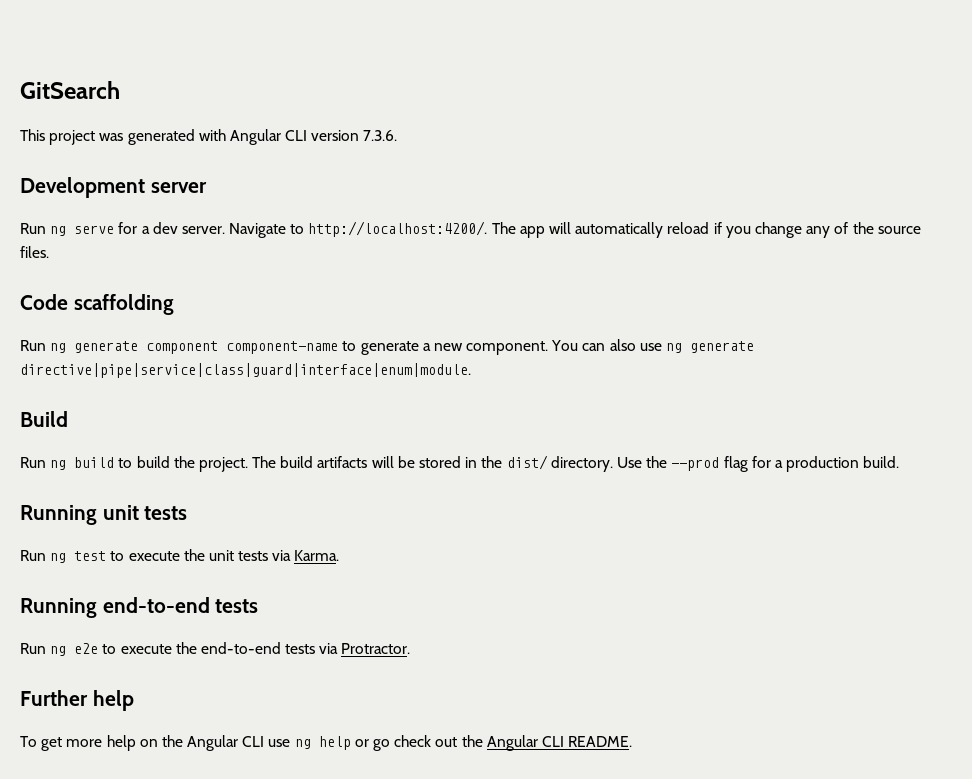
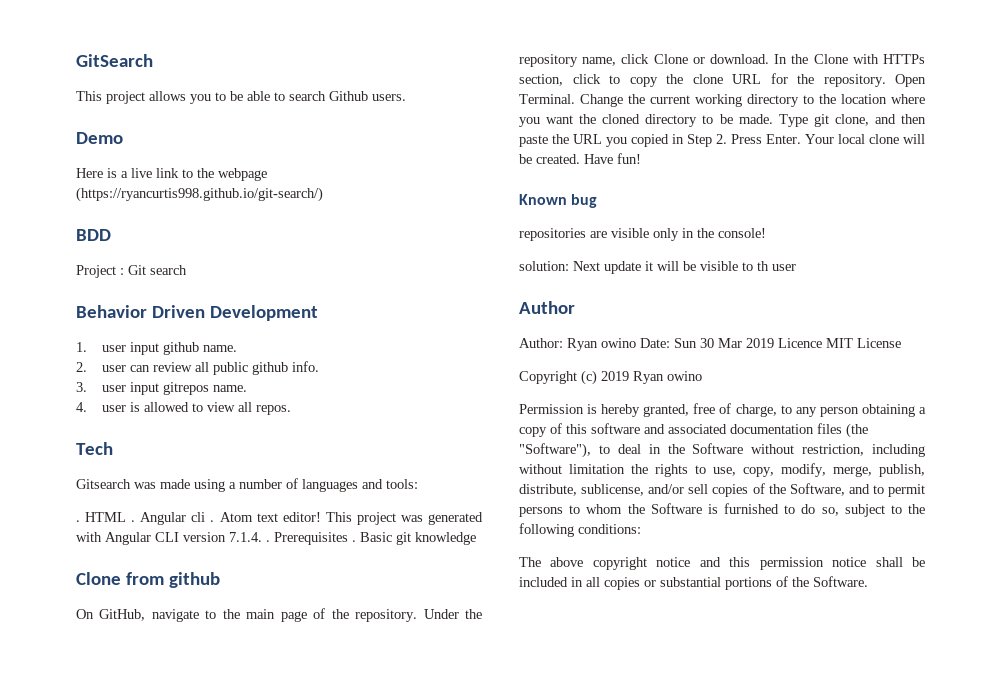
- This project was generated with Angular CLI version 7.3.6.
- Development server
- Run ng serve for a dev server. Navigate to http://localhost:4200/. The app will automatically reload if you change any of the source files.
- Code scaffolding
- Run ng generate component component-name to generate a new component. You can also use ng generate directive|pipe|service|class|guard|interface|enum|module.
- Build
- Run ng build to build the project. The build artifacts will be stored in the dist/ directory. Use the --prod flag for a production build.
- Running unit tests
- Run ng test to execute the unit tests via Karma.
- Running end-to-end tests
- Run ng e2e to execute the end-to-end tests via Protractor.
- Further help
- To get more help on the Angular CLI use ng help or go check out the Angular CLI README.
+ This project allows you to be able to search Github users.
+ Demo
+ Here is a live link to the webpage (https://ryancurtis998.github.io/git-search/)
+ BDD
+ Project : Git search
+ Behavior Driven Development
+ 1. user input github name.
+ 2. user can review all public github info.
+ 3. user input gitrepos name.
+ 4. user is allowed to view all repos.
+ Tech
+ Gitsearch was made using a number of languages and tools:
+ . HTML . Angular cli . Atom text editor! This project was generated with Angular CLI version 7.1.4. . Prerequisites . Basic git knowledge
+ Clone from github
+ On GitHub, navigate to the main page of the repository. Under the repository name, click Clone or download. In the Clone with HTTPs section, click to copy the clone URL for the repository. Open Terminal. Change the current working directory to the location where you want the cloned directory to be made. Type git clone, and then paste the URL you copied in Step 2. Press Enter. Your local clone will be created. Have fun!
+ Known bug
+ repositories are visible only in the console!
+ solution: Next update it will be visible to th user
+ Author
+ Author: Ryan owino Date: Sun 30 Mar 2019 Licence MIT License
+ Copyright (c) 2019 Ryan owino
+ Permission is hereby granted, free of charge, to any person obtaining a copy of this software and associated documentation files (the "Software"), to deal in the Software without restriction, including without limitation the rights to use, copy, modify, merge, publish, distribute, sublicense, and/or sell copies of the Software, and to permit persons to whom the Software is furnished to do so, subject to the following conditions:
+ The above copyright notice and this permission notice shall be included in all copies or substantial portions of the Software.

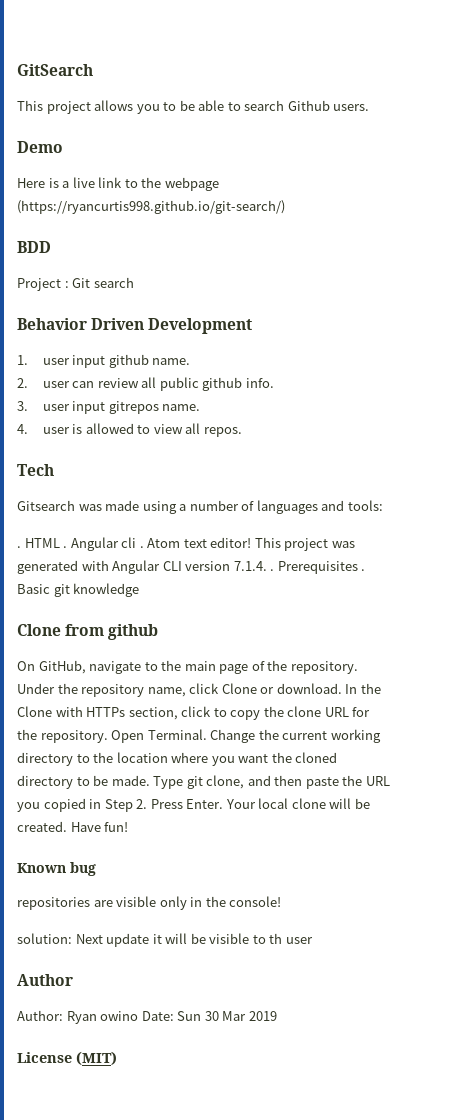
- Author: Ryan owino Date: Sun 30 Mar 2019 Licence MIT License
- Copyright (c) 2019 Ryan owino
- Permission is hereby granted, free of charge, to any person obtaining a copy of this software and associated documentation files (the "Software"), to deal in the Software without restriction, including without limitation the rights to use, copy, modify, merge, publish, distribute, sublicense, and/or sell copies of the Software, and to permit persons to whom the Software is furnished to do so, subject to the following conditions:
- The above copyright notice and this permission notice shall be included in all copies or substantial portions of the Software.
+ Author: Ryan owino Date: Sun 30 Mar 2019
+ License (MIT)

